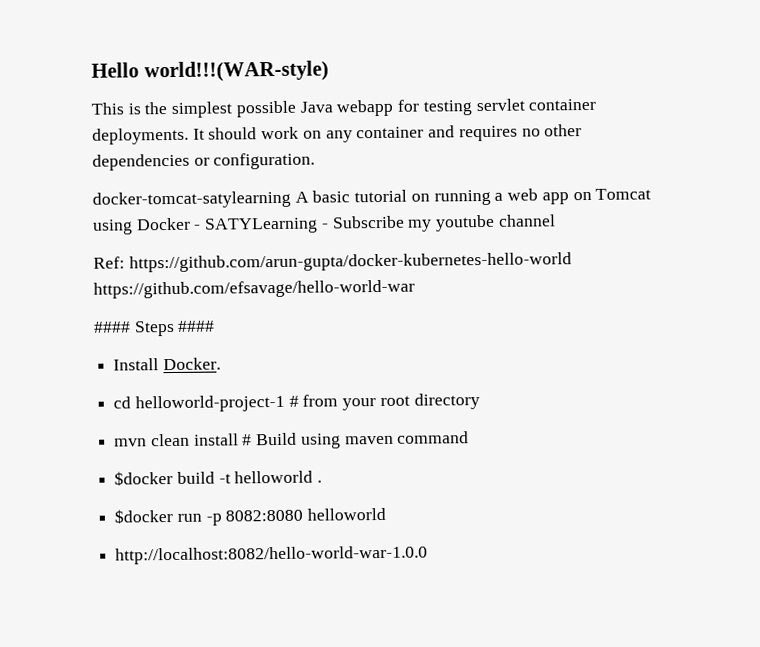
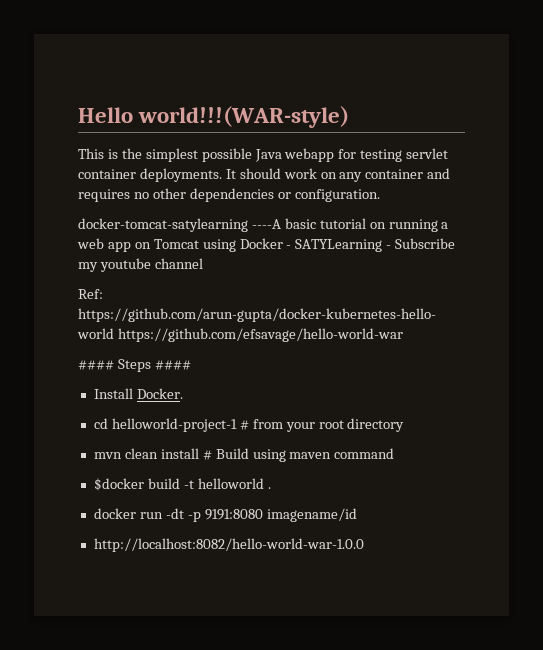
- docker-tomcat-satylearning A basic tutorial on running a web app on Tomcat using Docker - SATYLearning - Subscribe my youtube channel
+ docker-tomcat-satylearning ----A basic tutorial on running a web app on Tomcat using Docker - SATYLearning - Subscribe my youtube channel
- $docker run -p 8082:8080 helloworld
+ docker run -dt -p 9191:8080 imagename/id

